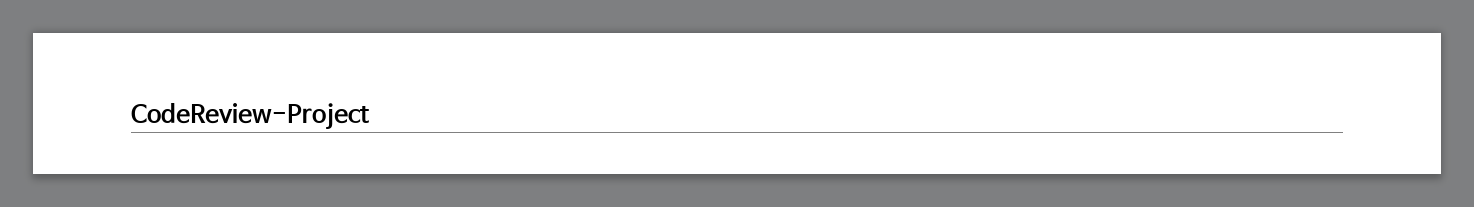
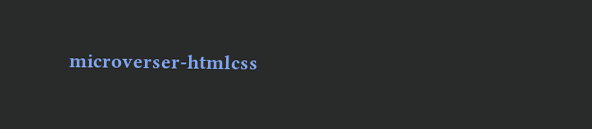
- CodeReview-Project
+ microverser-htmlcss

